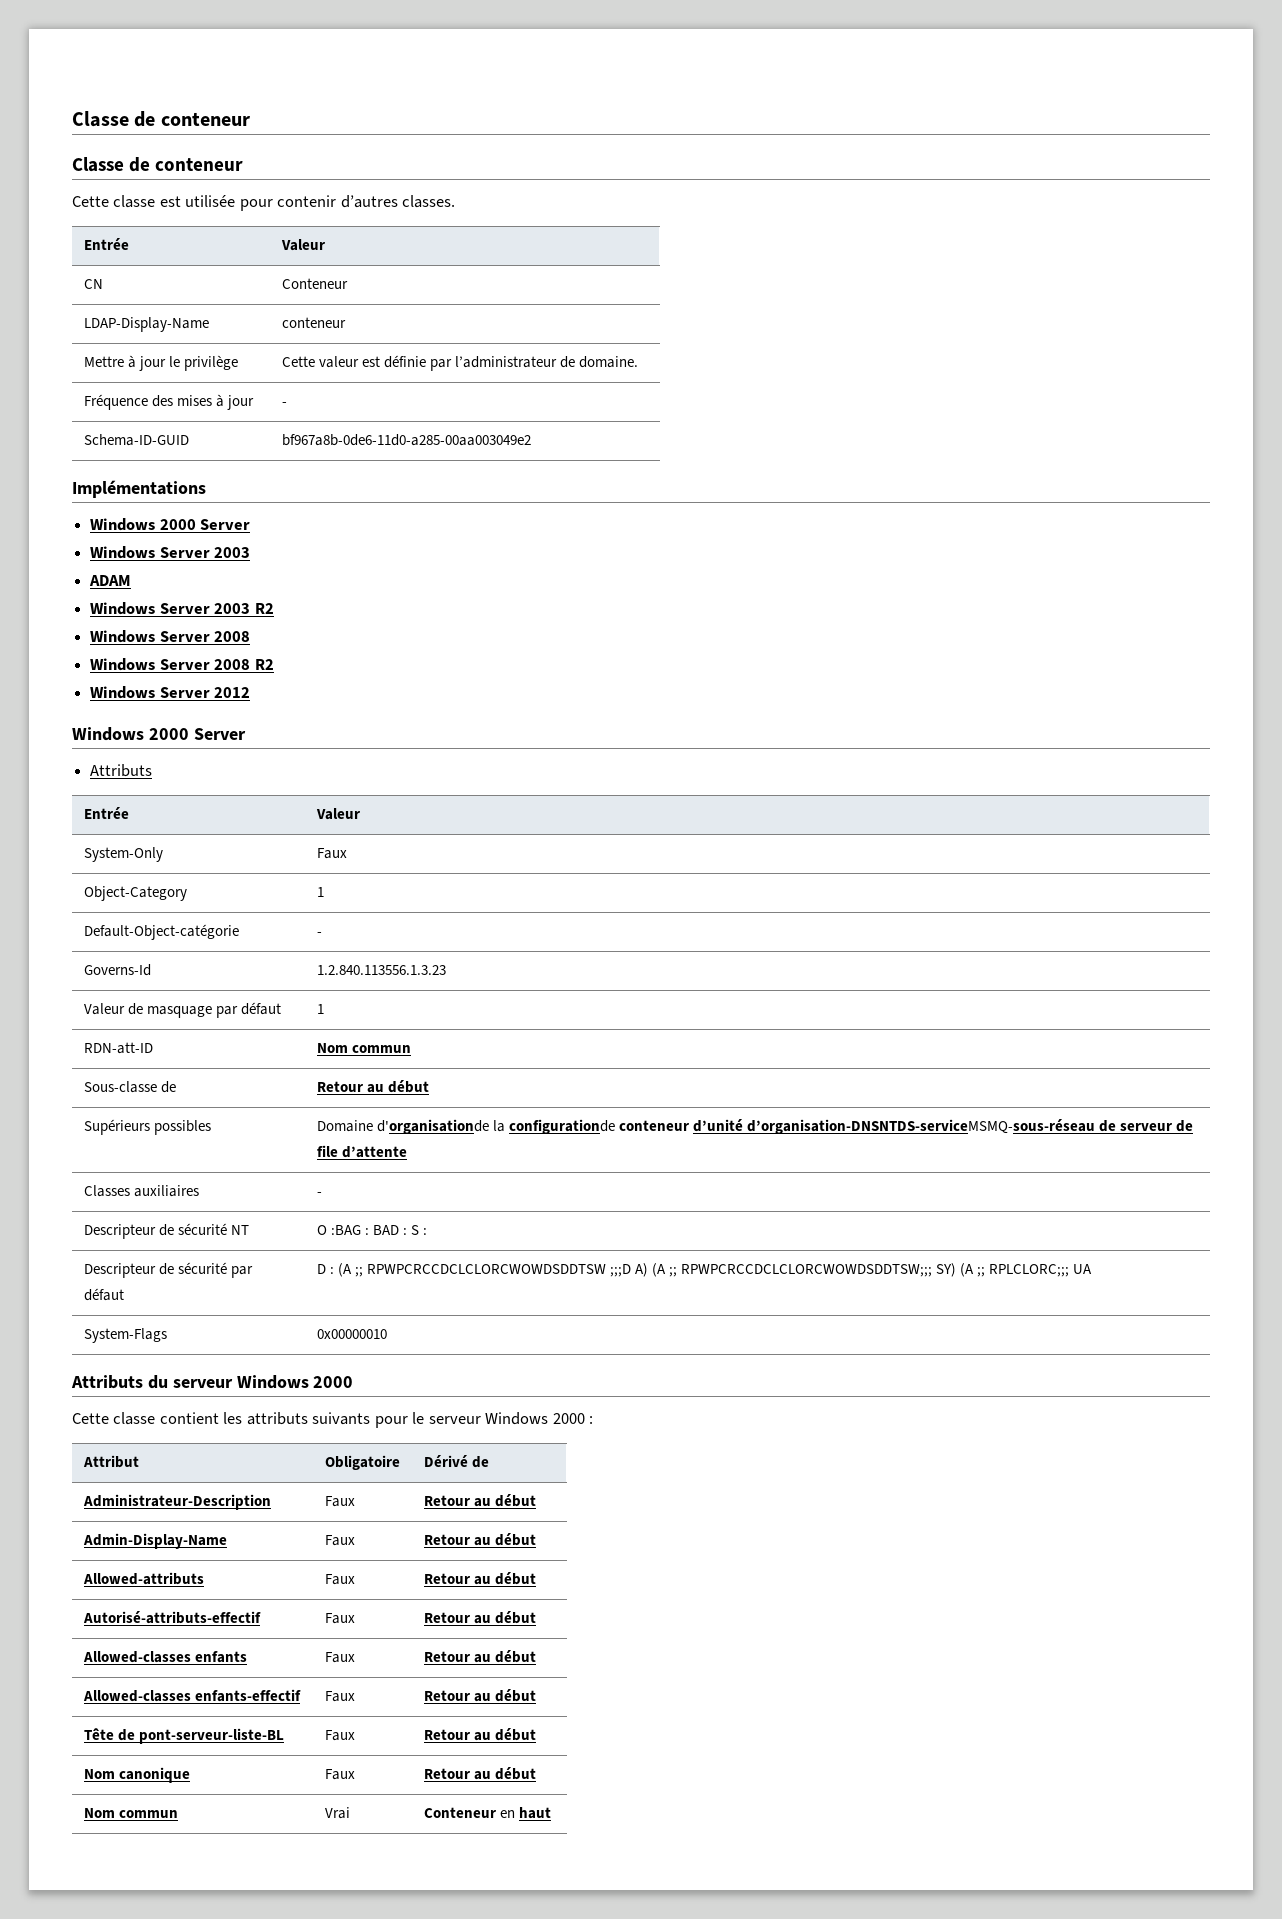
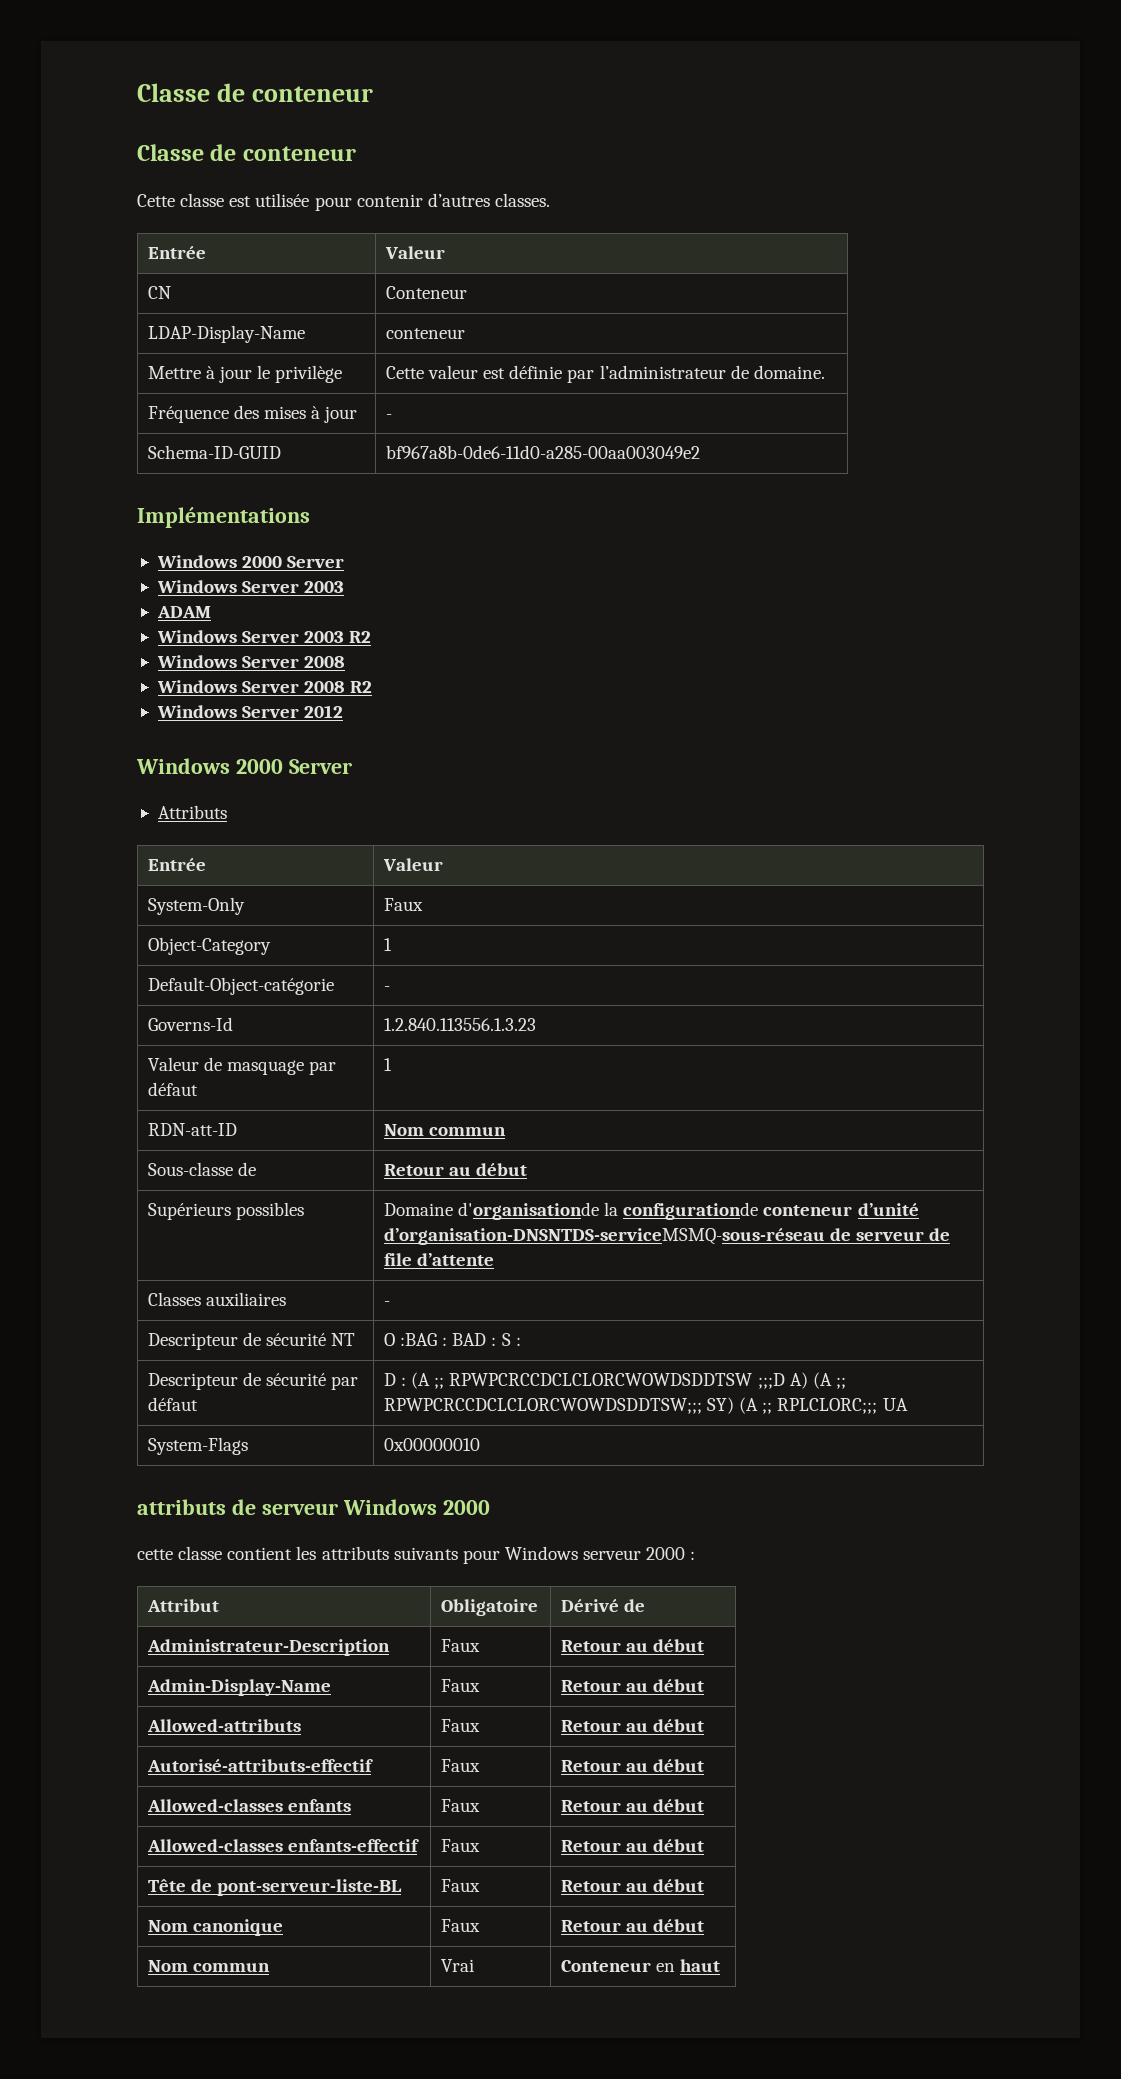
- Attributs du serveur Windows 2000
+ attributs de serveur Windows 2000
- Cette classe contient les attributs suivants pour le serveur Windows 2000 :
+ cette classe contient les attributs suivants pour Windows serveur 2000 :

